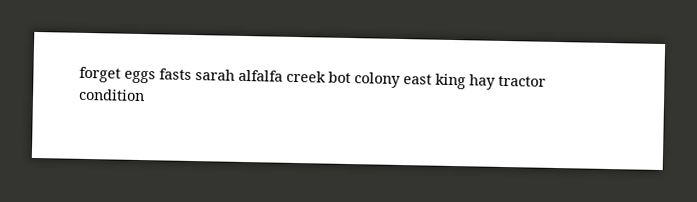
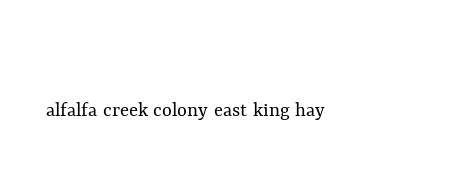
- forget eggs fasts sarah alfalfa creek bot colony east king hay tractor condition
+ alfalfa creek colony east king hay

